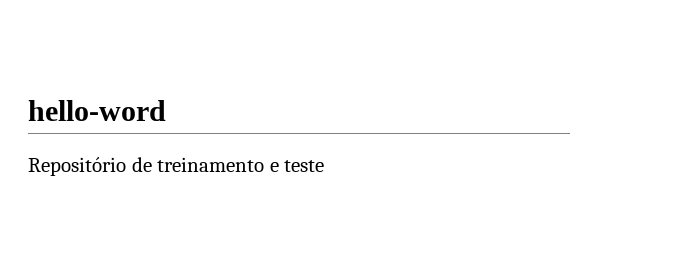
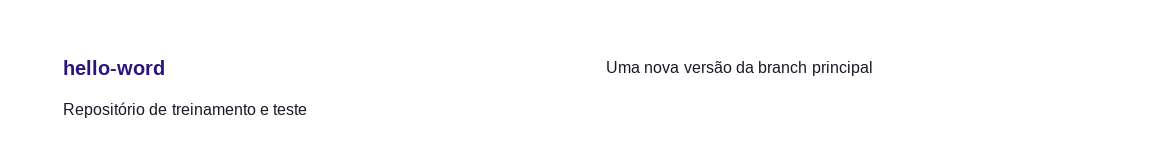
+ Uma nova versão da branch principal

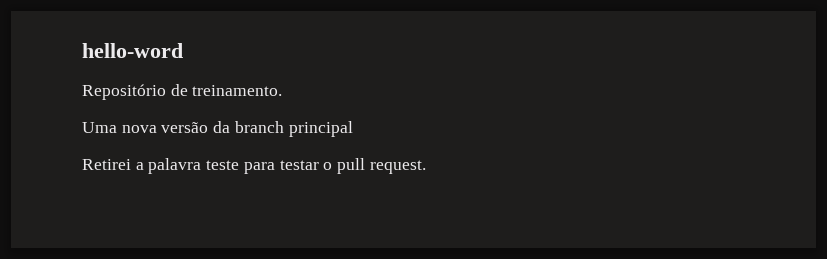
- Repositório de treinamento e teste
+ Repositório de treinamento.
+ Retirei a palavra teste para testar o pull request.

